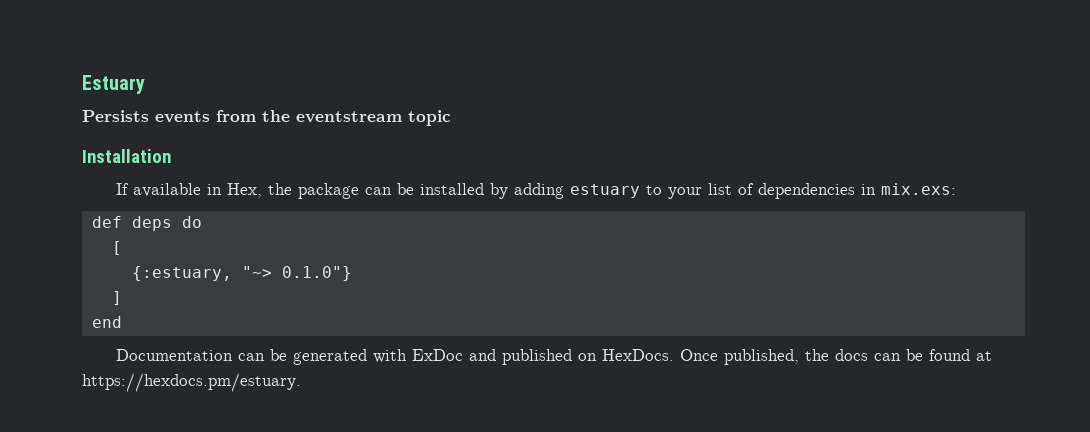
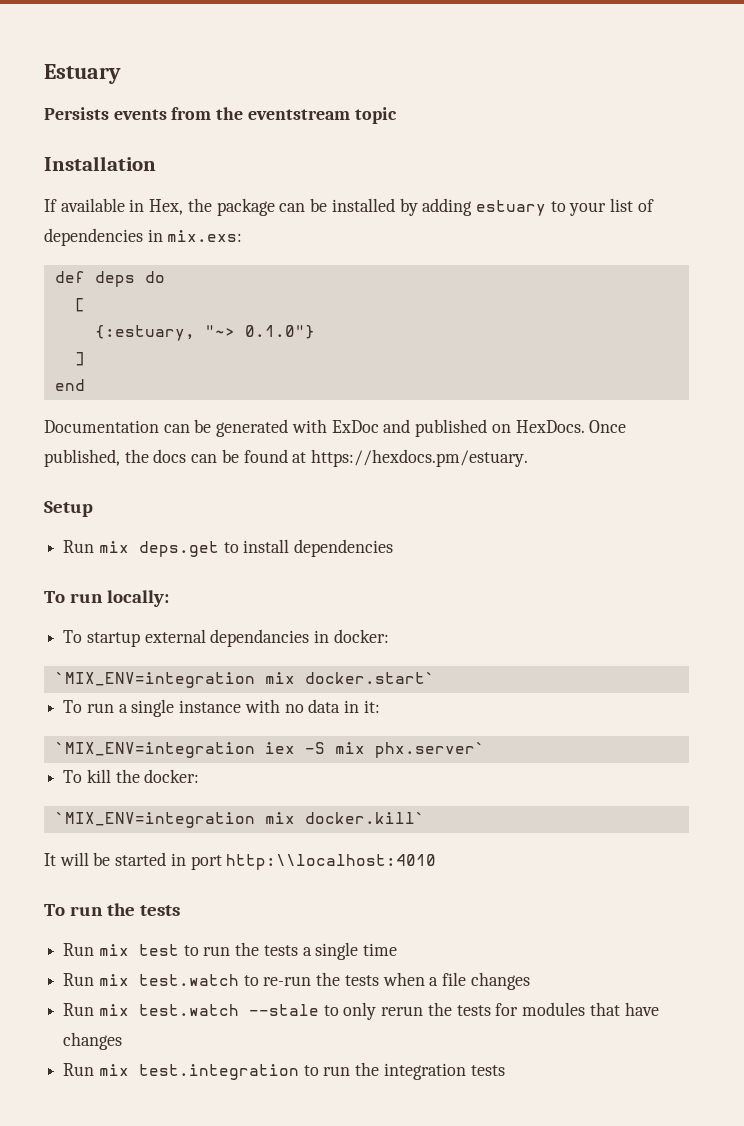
+ Setup
+ Run mix deps.get to install dependencies
+ To run locally:
+ To startup external dependancies in docker:
+ `MIX_ENV=integration mix docker.start`
+ To run a single instance with no data in it:
+ `MIX_ENV=integration iex -S mix phx.server`
+ To kill the docker:
+ `MIX_ENV=integration mix docker.kill`
+ It will be started in port http:\\localhost:4010
+ To run the tests
+ Run mix test to run the tests a single time
+ Run mix test.watch to re-run the tests when a file changes
+ Run mix test.watch --stale to only rerun the tests for modules that have changes
+ Run mix test.integration to run the integration tests

